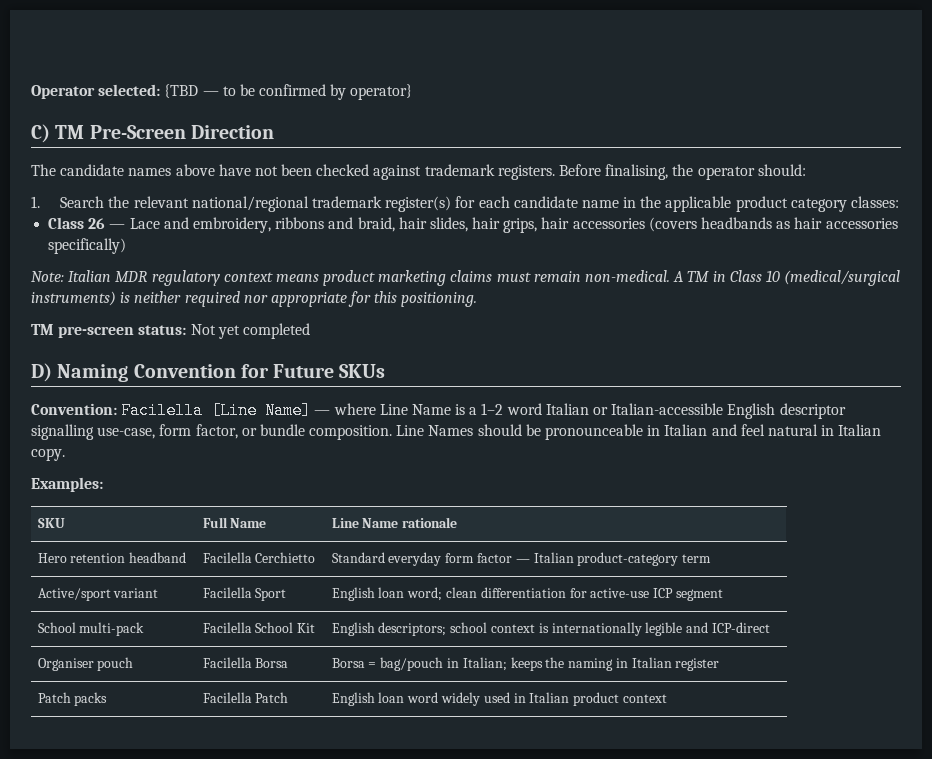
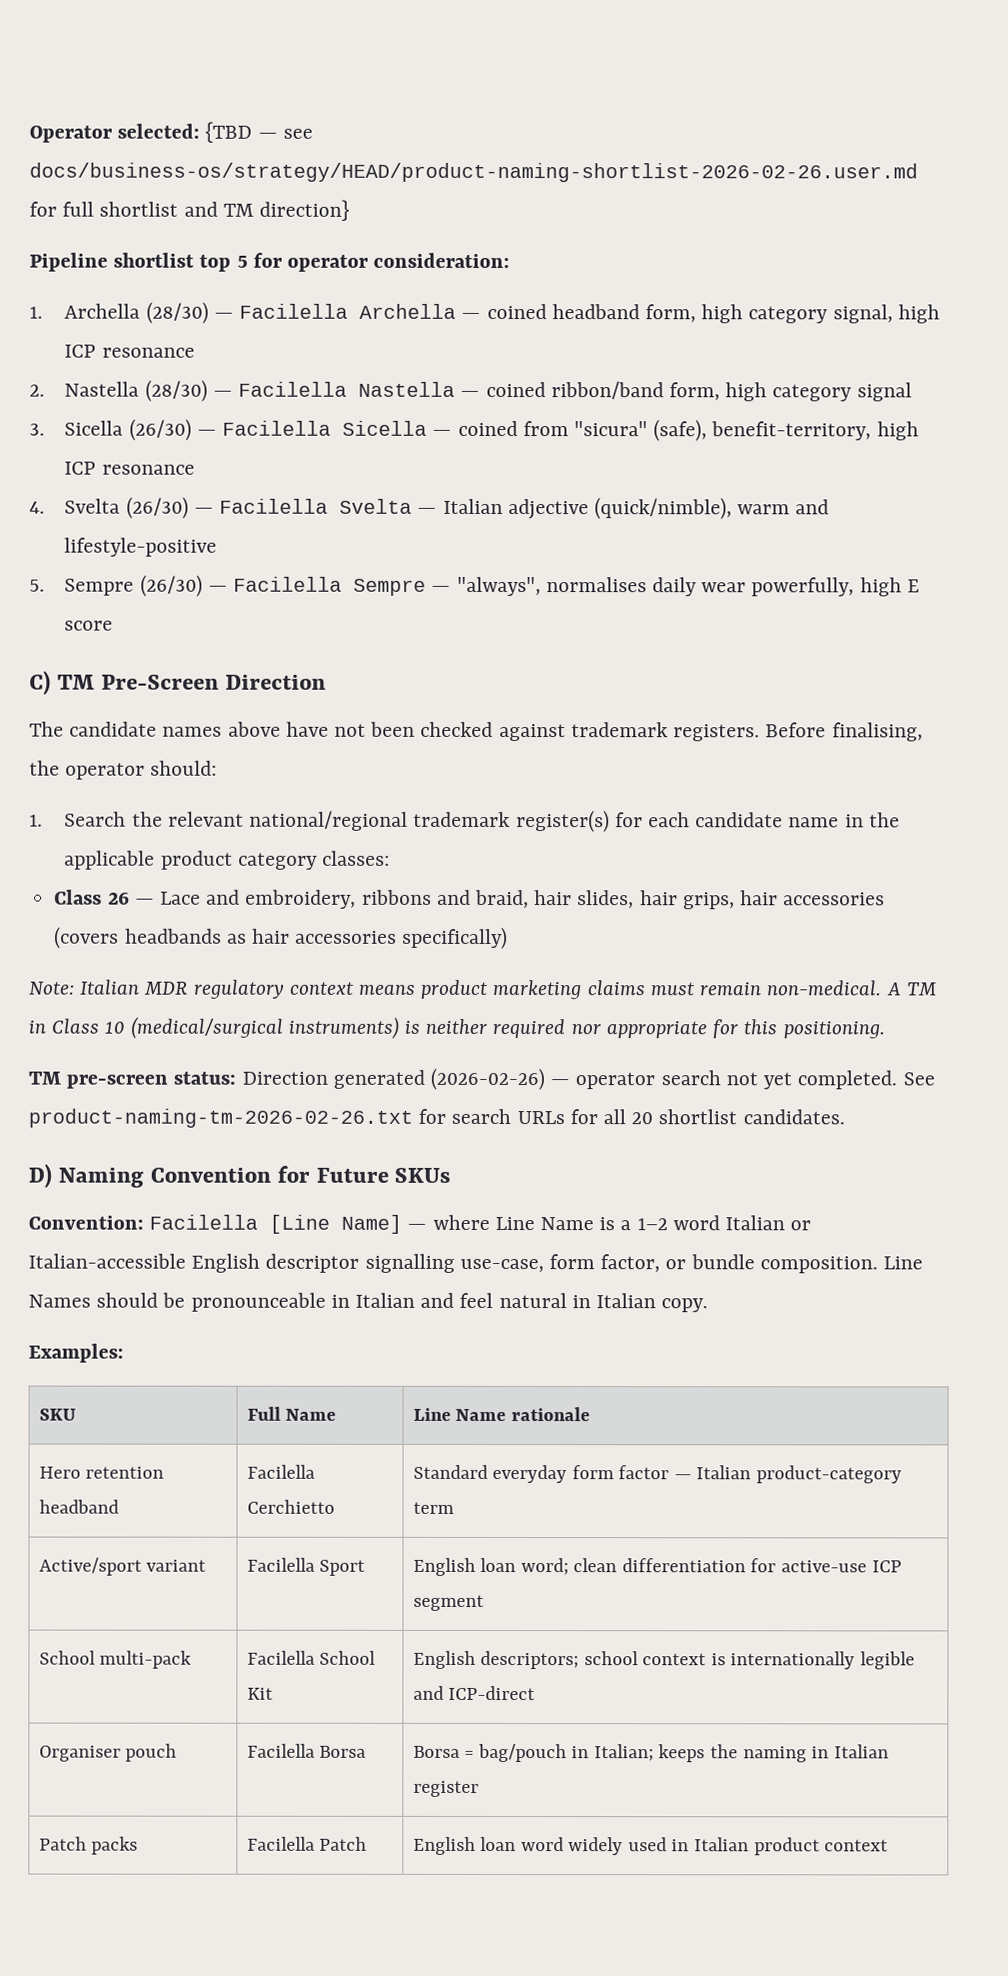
- Operator selected: {TBD — to be confirmed by operator}
+ Operator selected: {TBD — see docs/business-os/strategy/HEAD/product-naming-shortlist-2026-02-26.user.md for full shortlist and TM direction}
+ Pipeline shortlist top 5 for operator consideration:
+ 1. Archella (28/30) — Facilella Archella — coined headband form, high category signal, high ICP resonance
+ 2. Nastella (28/30) — Facilella Nastella — coined ribbon/band form, high category signal
+ 3. Sicella (26/30) — Facilella Sicella — coined from "sicura" (safe), benefit-territory, high ICP resonance
+ 4. Svelta (26/30) — Facilella Svelta — Italian adjective (quick/nimble), warm and lifestyle-positive
+ 5. Sempre (26/30) — Facilella Sempre — "always", normalises daily wear powerfully, high E score
- TM pre-screen status: Not yet completed
+ TM pre-screen status: Direction generated (2026-02-26) — operator search not yet completed. See product-naming-tm-2026-02-26.txt for search URLs for all 20 shortlist candidates.

